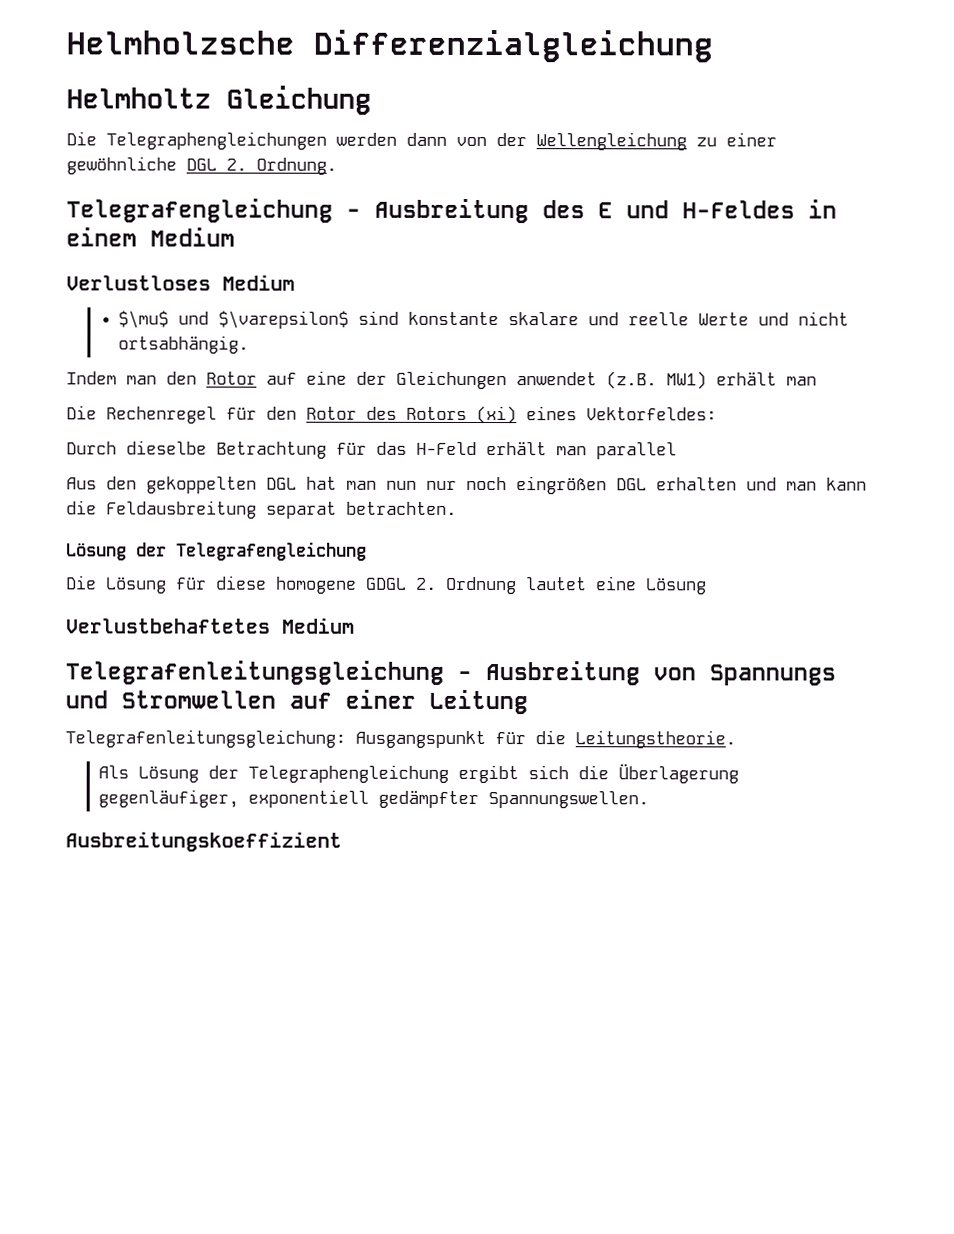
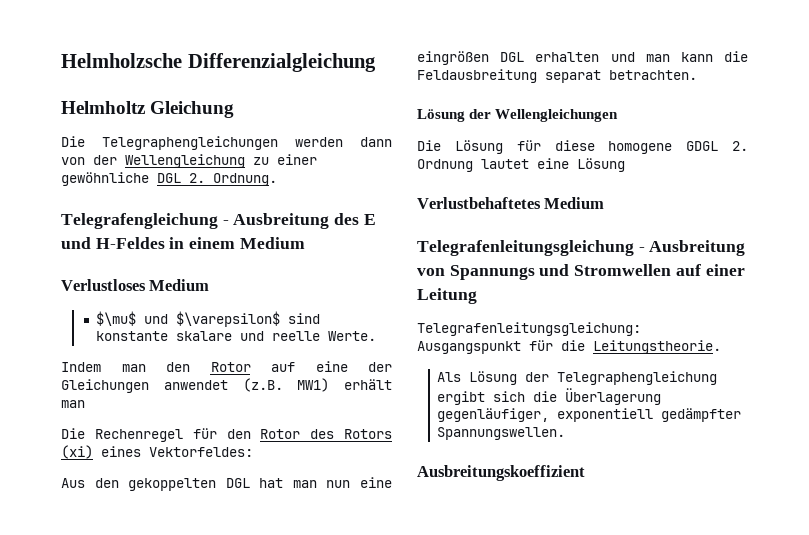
- $\mu$ und $\varepsilon$ sind konstante skalare und reelle Werte und nicht ortsabhängig.
+ $\mu$ und $\varepsilon$ sind konstante skalare und reelle Werte.
- Durch dieselbe Betrachtung für das H-Feld erhält man parallel
- Aus den gekoppelten DGL hat man nun nur noch eingrößen DGL erhalten und man kann die Feldausbreitung separat betrachten.
+ Aus den gekoppelten DGL hat man nun eine eingrößen DGL erhalten und man kann die Feldausbreitung separat betrachten.
- Lösung der Telegrafengleichung
+ Lösung der Wellengleichungen

